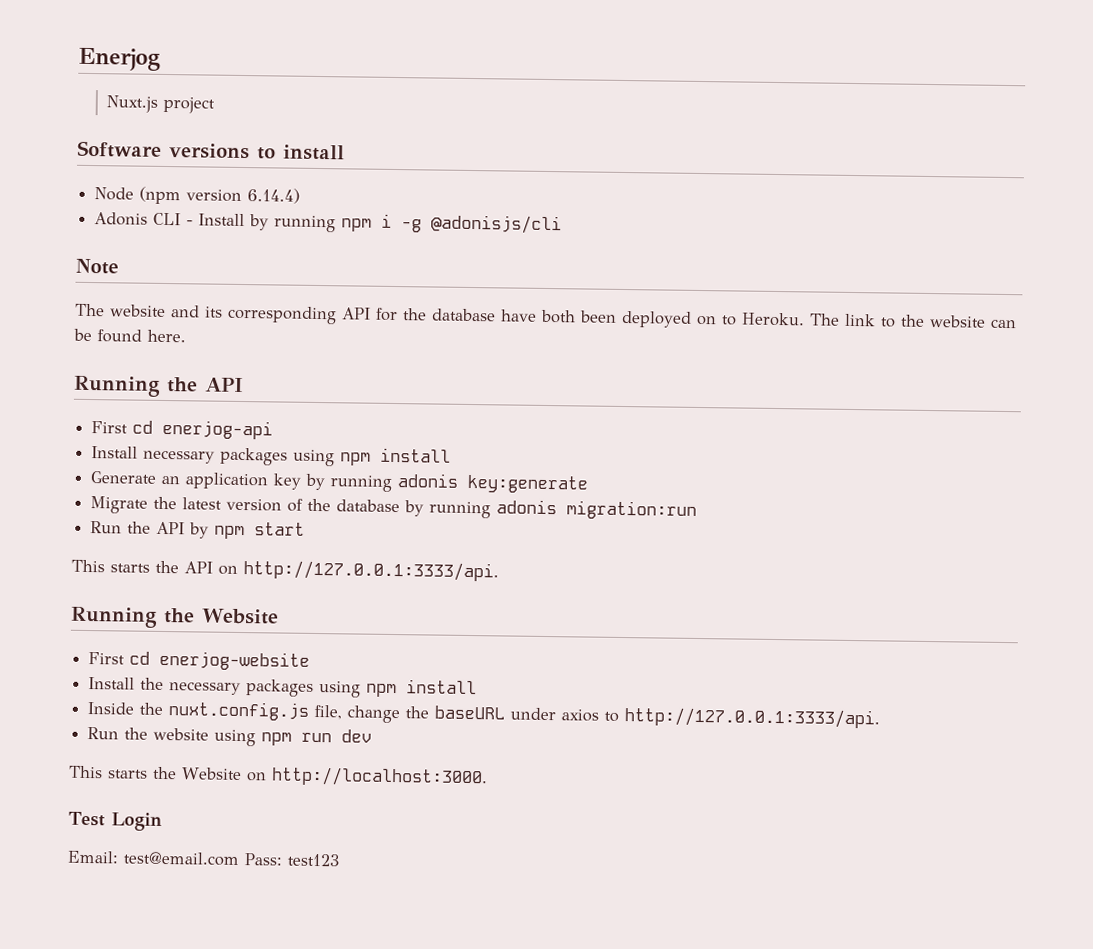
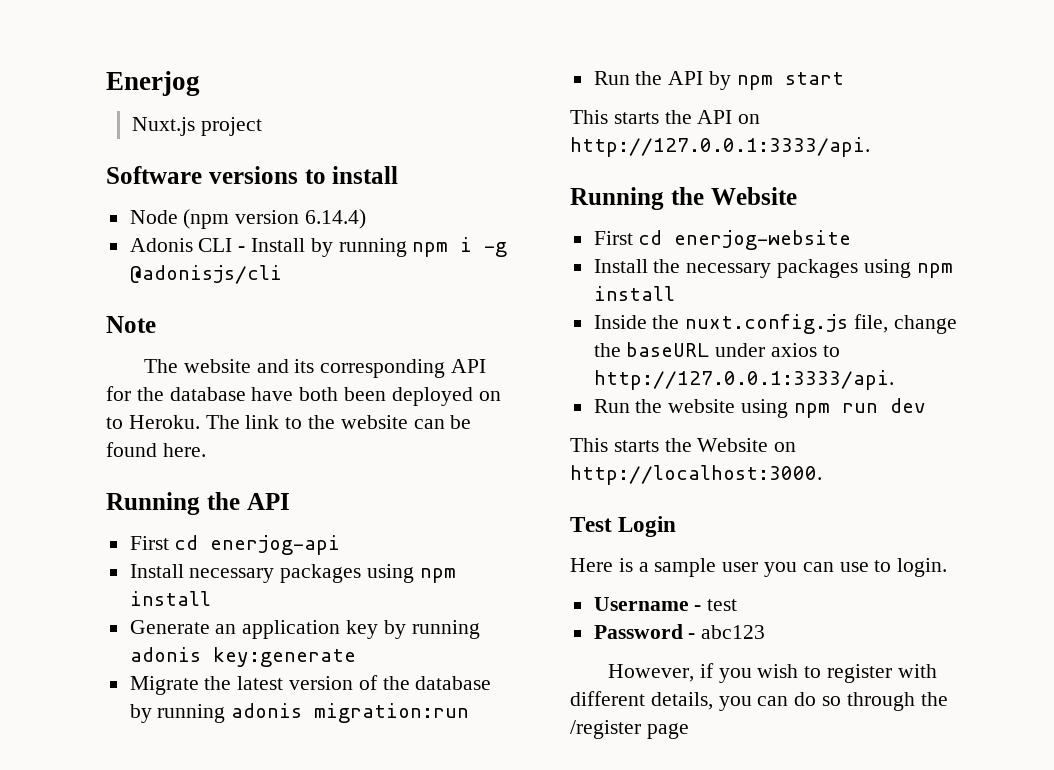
- Email: test@email.com Pass: test123
+ Here is a sample user you can use to login.
+ Username - test
+ Password - abc123
+ However, if you wish to register with different details, you can do so through the /register page

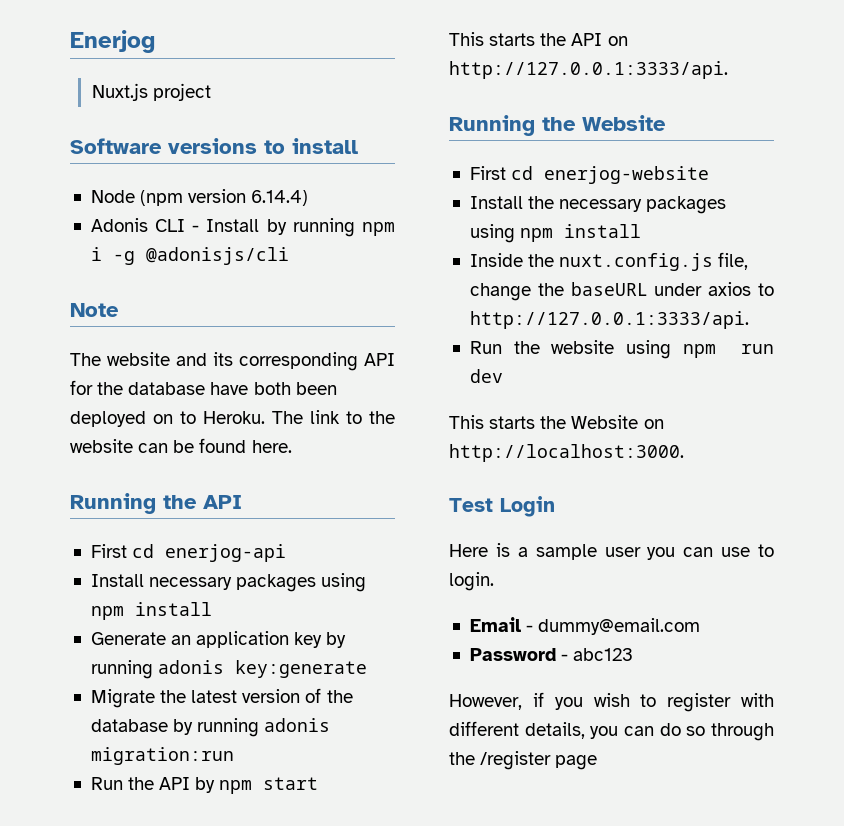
- Username - test
+ Email - dummy@email.com

